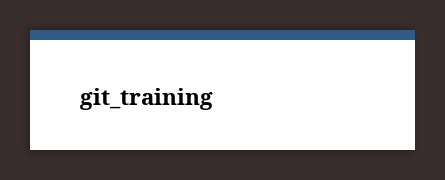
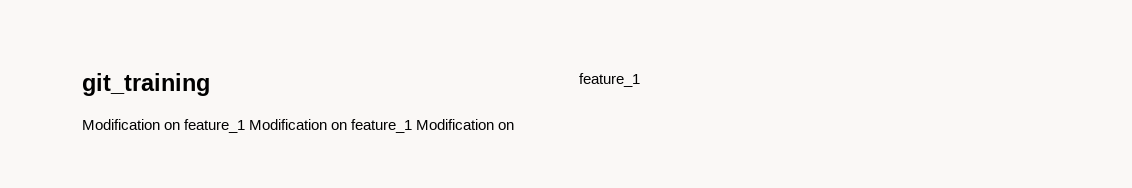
+ Modification on feature_1 Modification on feature_1 Modification on feature_1

